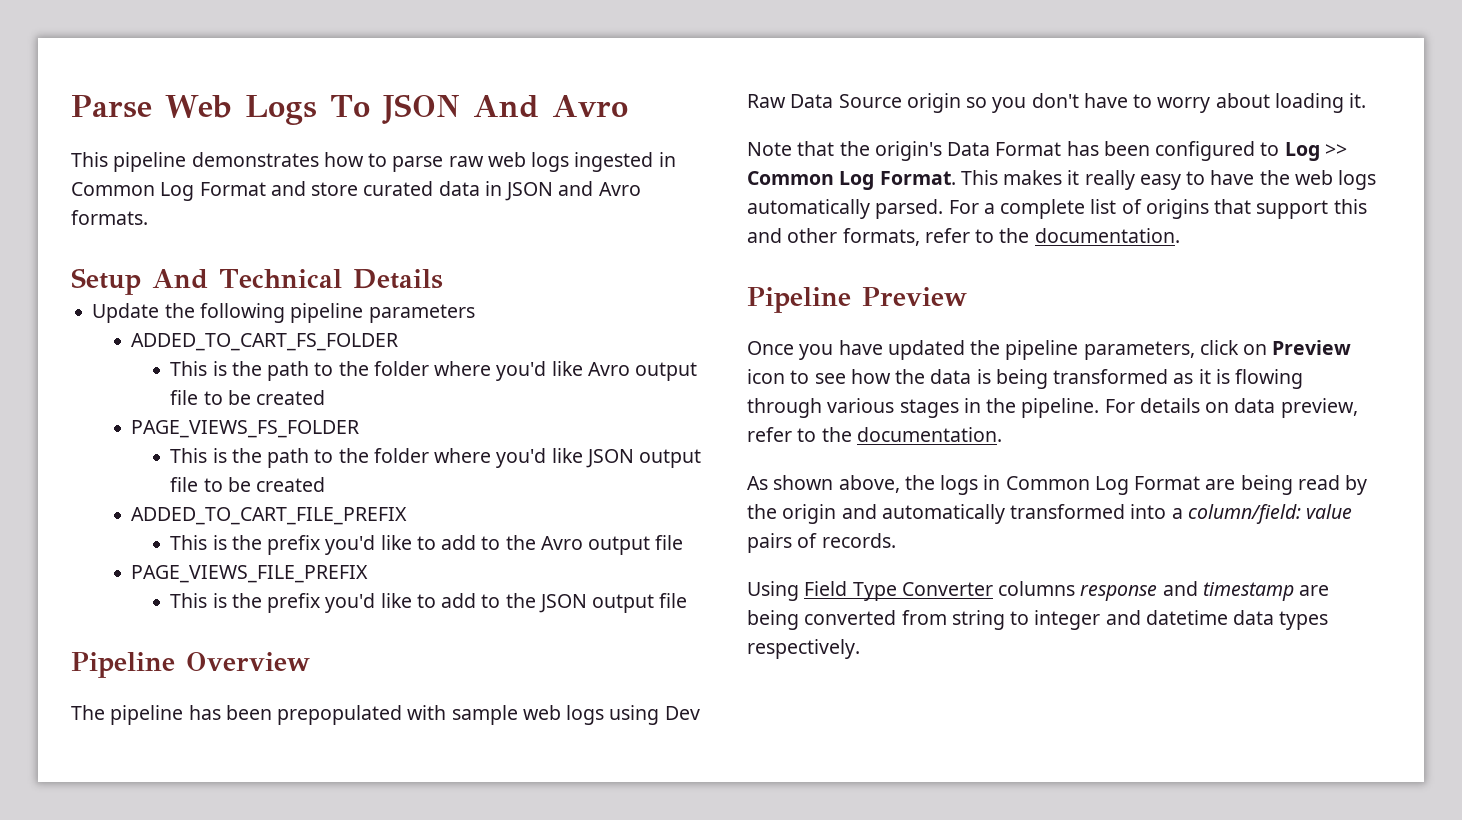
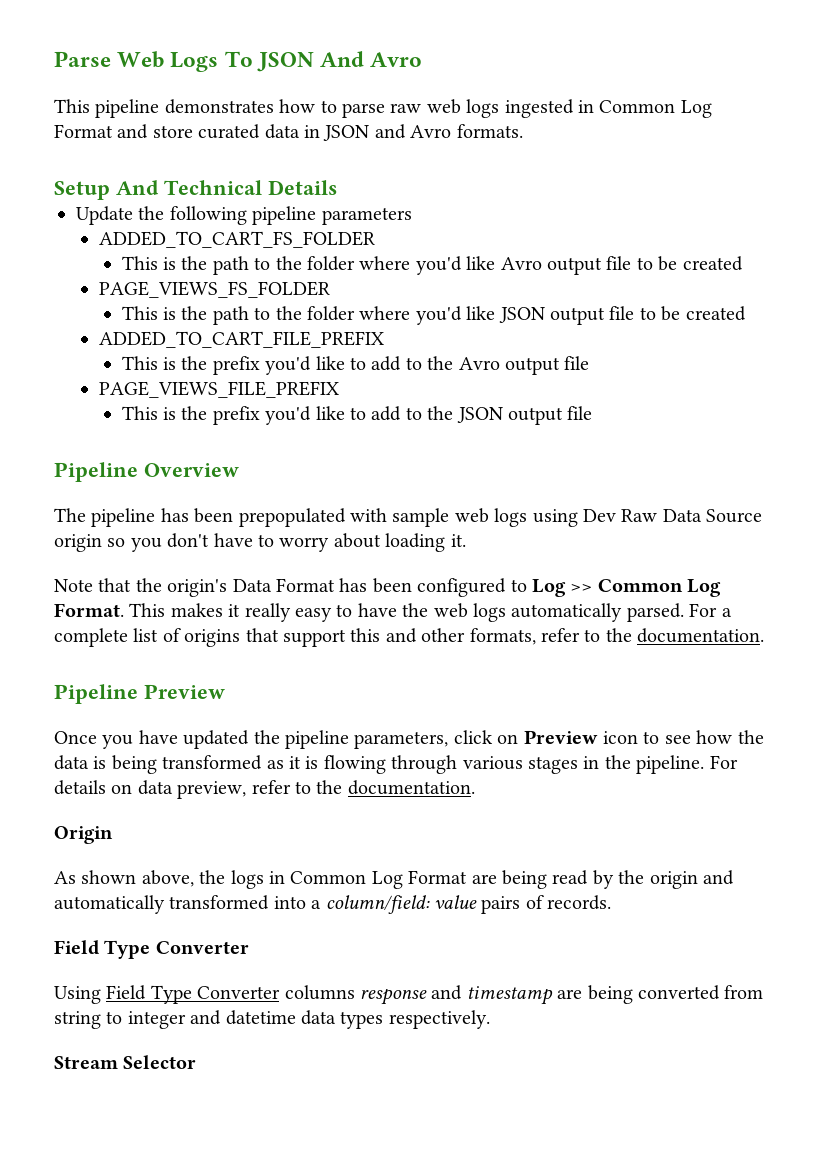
+ Origin
  As shown above, the logs in Common Log Format are being read by the origin and automatically transformed into a column/field: value pairs of records.
+ Field Type Converter
+ Stream Selector

